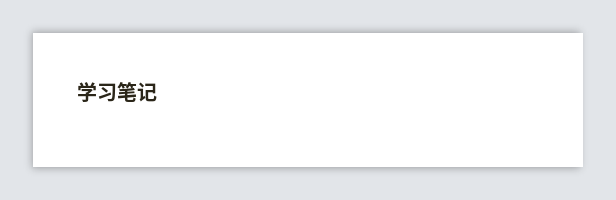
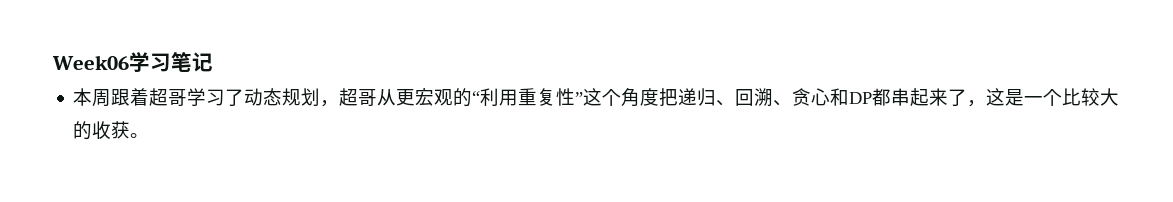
- 学习笔记
+ Week06学习笔记
+ 本周跟着超哥学习了动态规划，超哥从更宏观的“利用重复性”这个角度把递归、回溯、贪心和DP都串起来了，这是一个比较大的收获。

